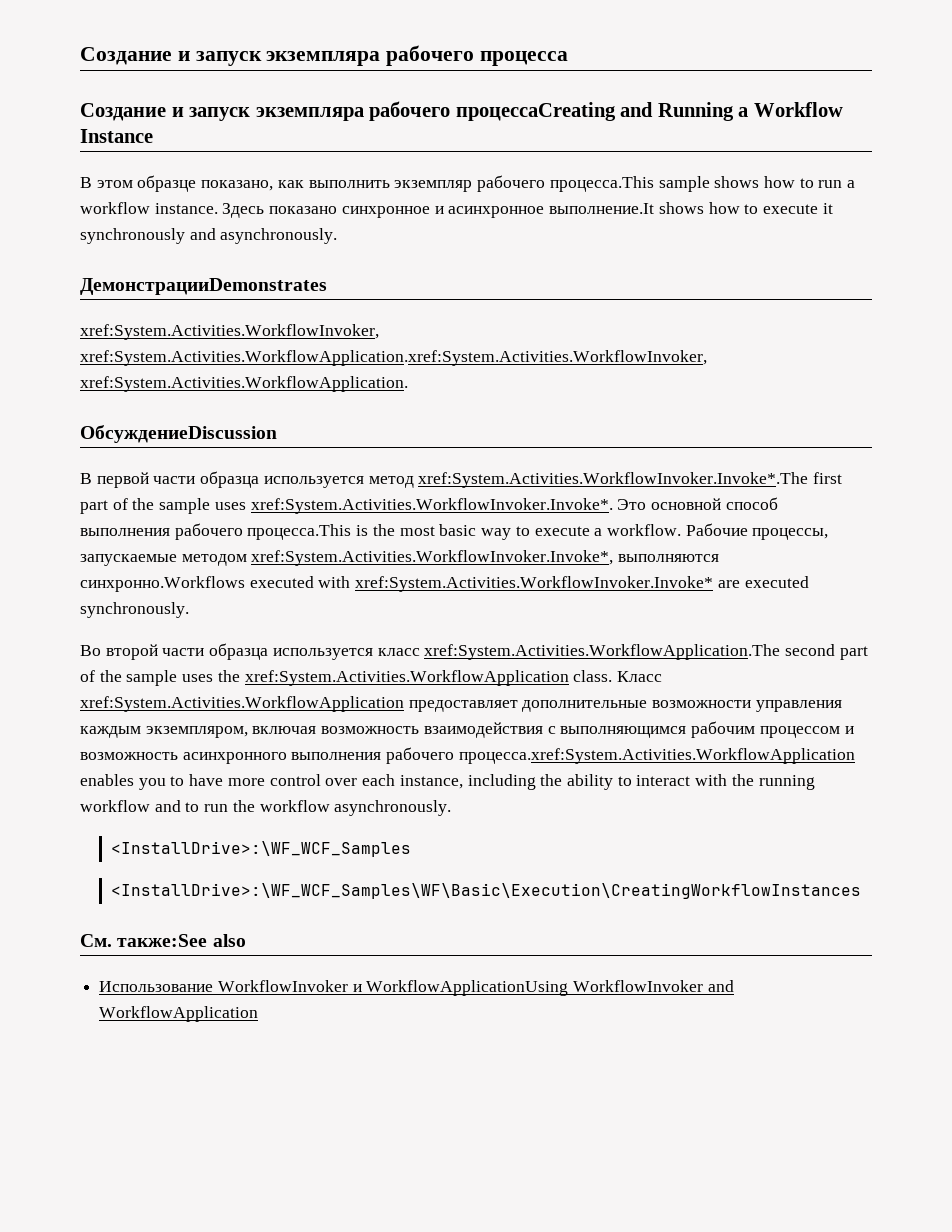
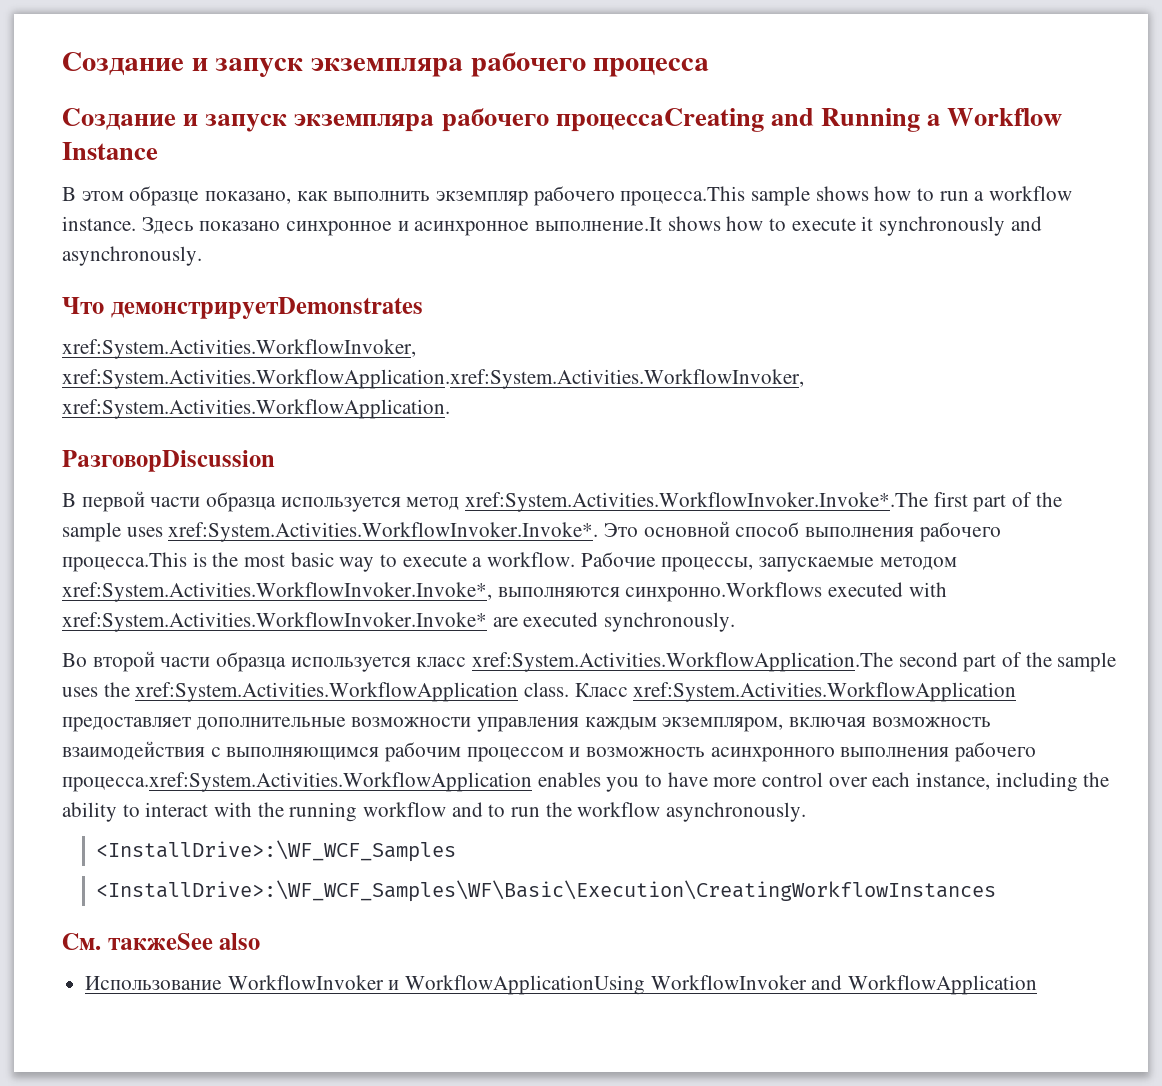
- ДемонстрацииDemonstrates
+ Что демонстрируетDemonstrates
- ОбсуждениеDiscussion
+ РазговорDiscussion
- См. также:See also
+ См. такжеSee also

